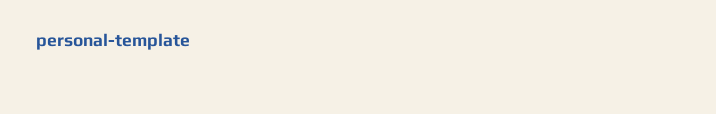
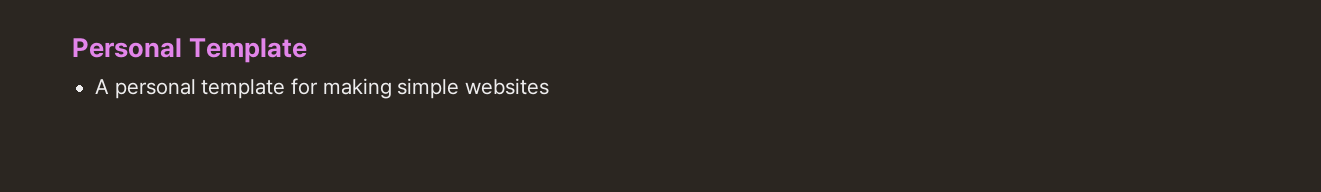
- personal-template
+ Personal Template
+ A personal template for making simple websites

